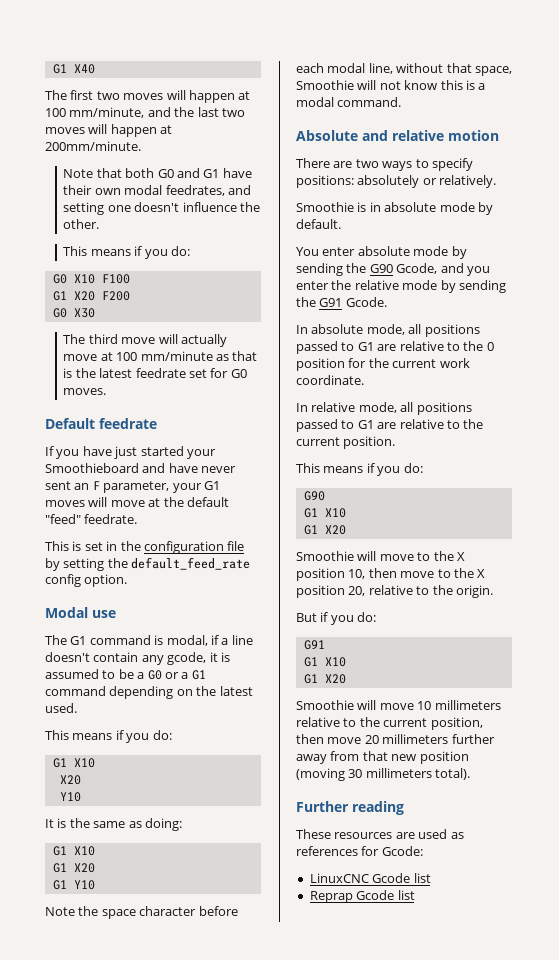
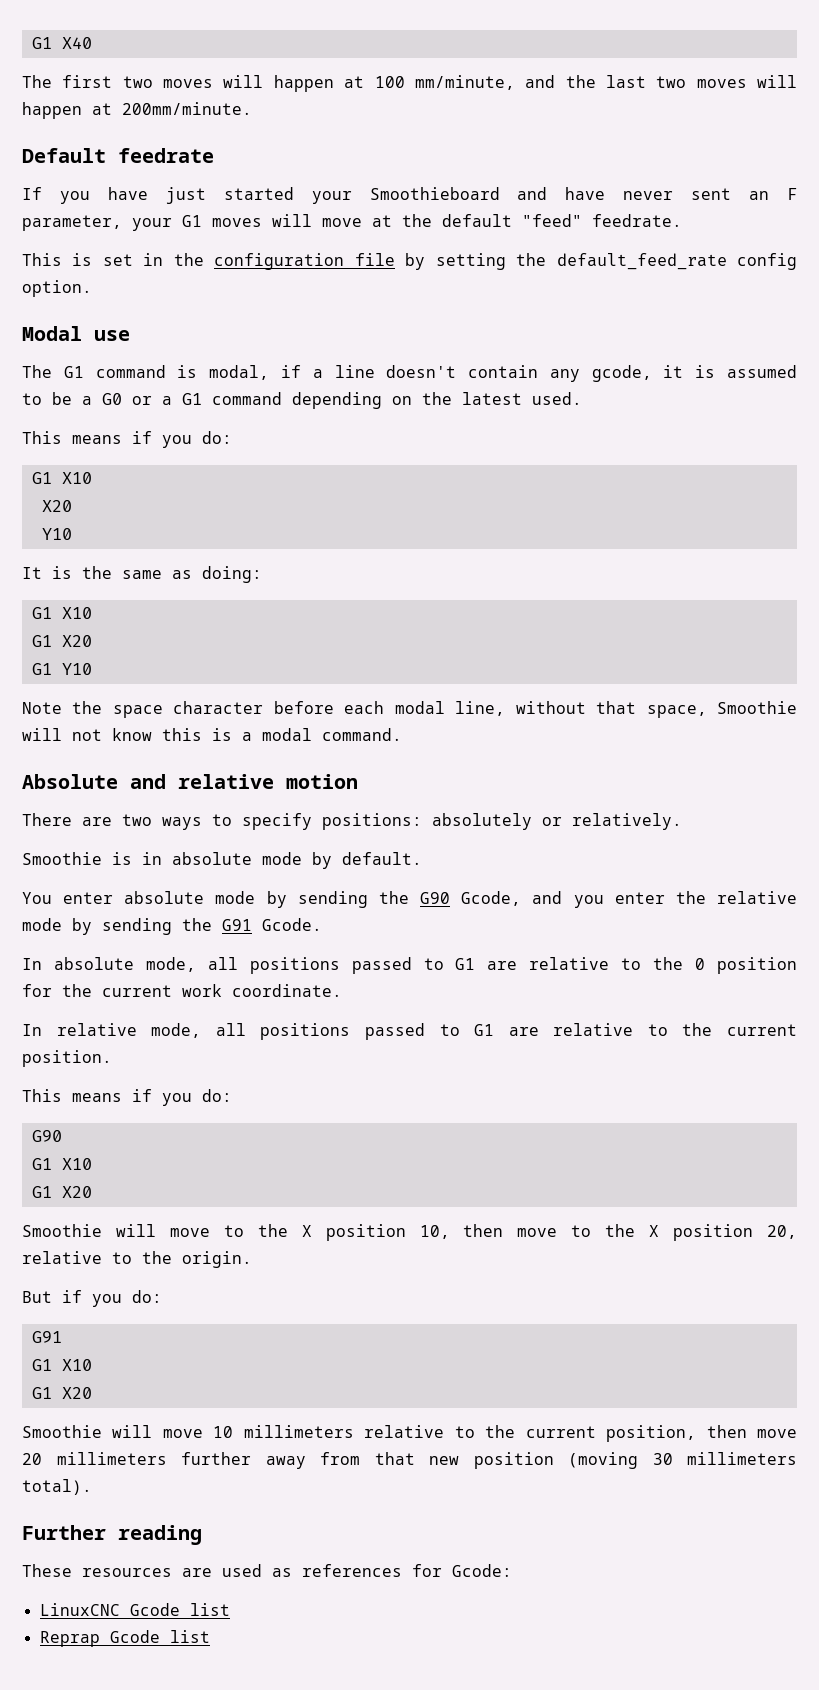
- Note that both G0 and G1 have their own modal feedrates, and setting one doesn't influence the other.
- This means if you do:
- G0 X10 F100
- G1 X20 F200
- G0 X30
- The third move will actually move at 100 mm/minute as that is the latest feedrate set for G0 moves.

